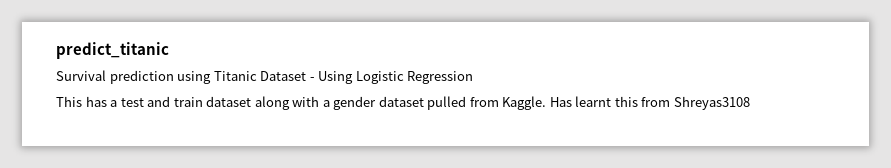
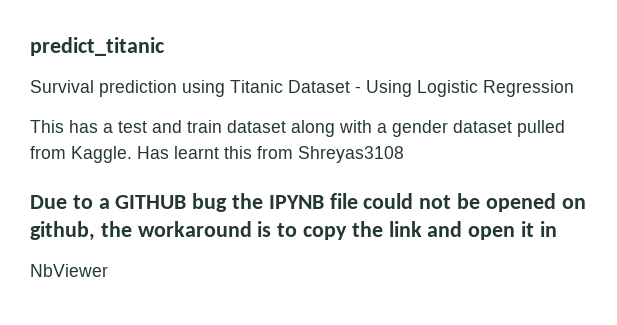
+ Due to a GITHUB bug the IPYNB file could not be opened on github, the workaround is to copy the link and open it in
+ NbViewer

